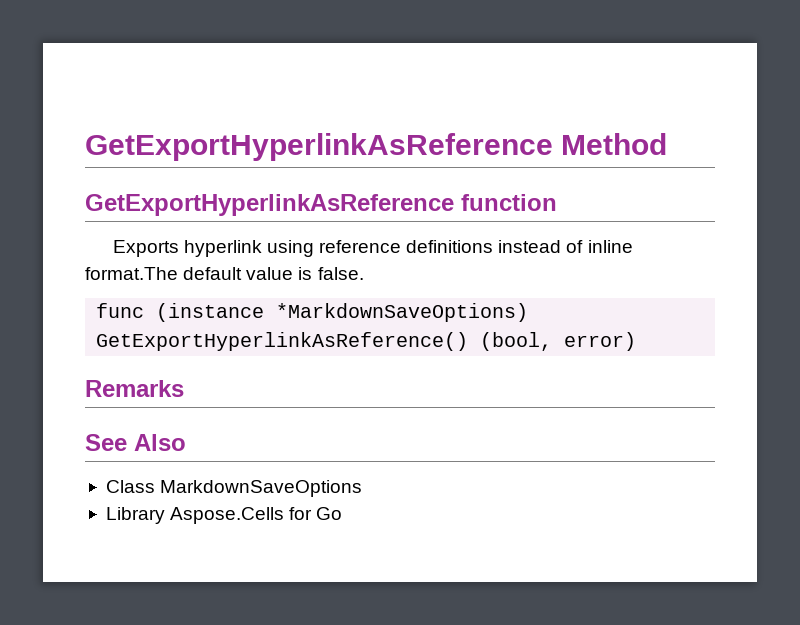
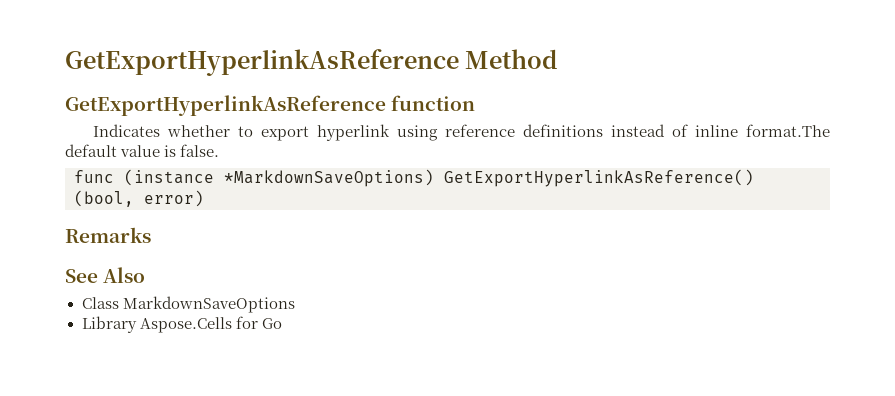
- Exports hyperlink using reference definitions instead of inline format.The default value is false.
+ Indicates whether to export hyperlink using reference definitions instead of inline format.The default value is false.

